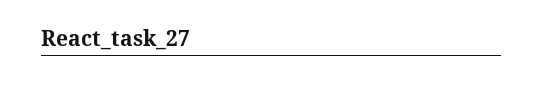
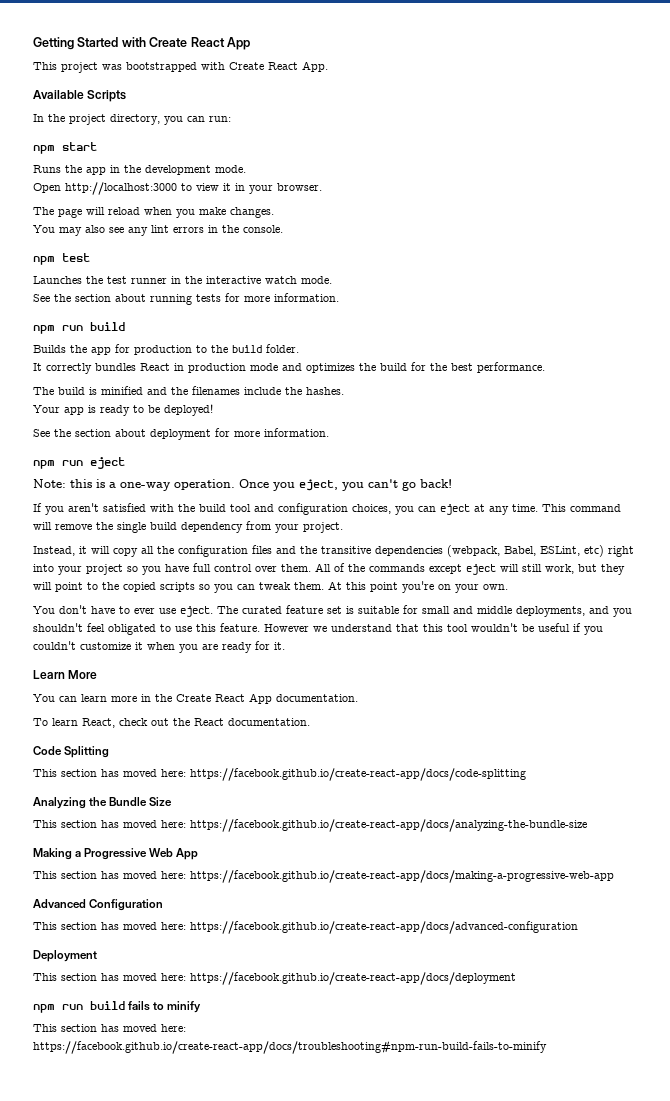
- React_task_27
+ Getting Started with Create React App
+ This project was bootstrapped with Create React App.
+ Available Scripts
+ In the project directory, you can run:
+ npm start
+ Runs the app in the development mode.
+ Open http://localhost:3000 to view it in your browser.
+ The page will reload when you make changes.
+ You may also see any lint errors in the console.
+ npm test
+ Launches the test runner in the interactive watch mode.
+ See the section about running tests for more information.
+ npm run build
+ Builds the app for production to the build folder.
+ It correctly bundles React in production mode and optimizes the build for the best performance.
+ The build is minified and the filenames include the hashes.
+ Your app is ready to be deployed!
+ See the section about deployment for more information.
+ npm run eject
+ Note: this is a one-way operation. Once you eject, you can't go back!
+ If you aren't satisfied with the build tool and configuration choices, you can eject at any time. This command will remove the single build dependency from your project.
+ Instead, it will copy all the configuration files and the transitive dependencies (webpack, Babel, ESLint, etc) right into your project so you have full control over them. All of the commands except eject will still work, but they will point to the copied scripts so you can tweak them. At this point you're on your own.
+ You don't have to ever use eject. The curated feature set is suitable for small and middle deployments, and you shouldn't feel obligated to use this feature. However we understand that this tool wouldn't be useful if you couldn't customize it when you are ready for it.
+ Learn More
+ You can learn more in the Create React App documentation.
+ To learn React, check out the React documentation.
+ Code Splitting
+ This section has moved here: https://facebook.github.io/create-react-app/docs/code-splitting
+ Analyzing the Bundle Size
+ This section has moved here: https://facebook.github.io/create-react-app/docs/analyzing-the-bundle-size
+ Making a Progressive Web App
+ This section has moved here: https://facebook.github.io/create-react-app/docs/making-a-progressive-web-app
+ Advanced Configuration
+ This section has moved here: https://facebook.github.io/create-react-app/docs/advanced-configuration
+ Deployment
+ This section has moved here: https://facebook.github.io/create-react-app/docs/deployment
+ npm run build fails to minify
+ This section has moved here: https://facebook.github.io/create-react-app/docs/troubleshooting#npm-run-build-fails-to-minify

